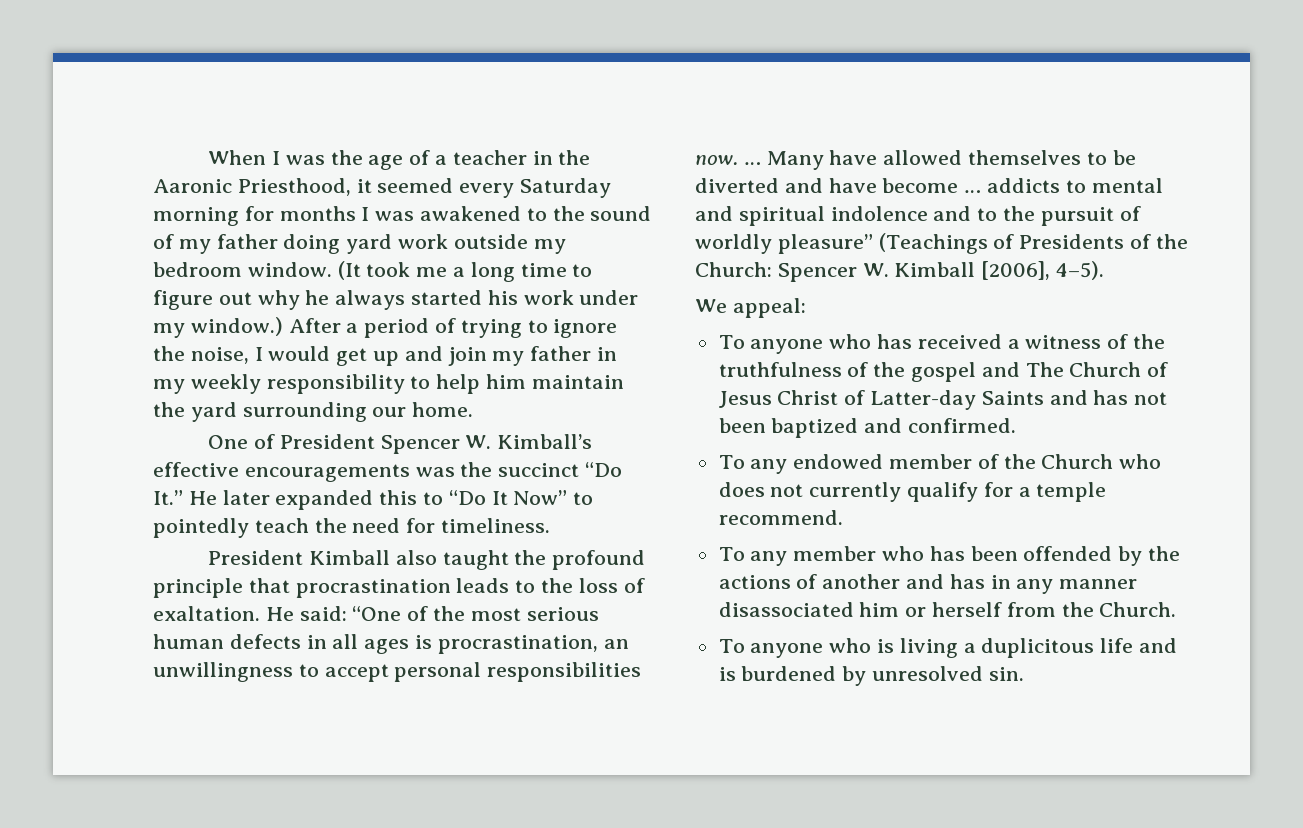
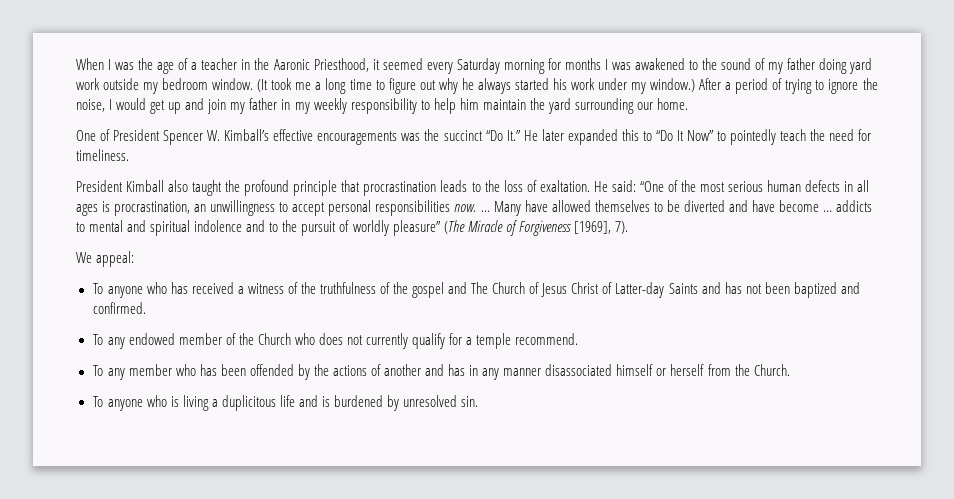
- Many have allowed themselves to be diverted and have become … addicts to mental and spiritual indolence and to the pursuit of worldly pleasure” (Teachings of Presidents of the Church: Spencer W. Kimball [2006], 4–5).
+ Many have allowed themselves to be diverted and have become … addicts to mental and spiritual indolence and to the pursuit of worldly pleasure” (The Miracle of Forgiveness [1969], 7).
- To any member who has been offended by the actions of another and has in any manner disassociated him or herself from the Church.
+ To any member who has been offended by the actions of another and has in any manner disassociated himself or herself from the Church.

